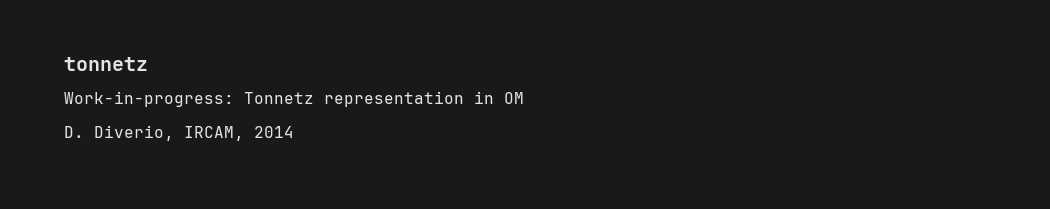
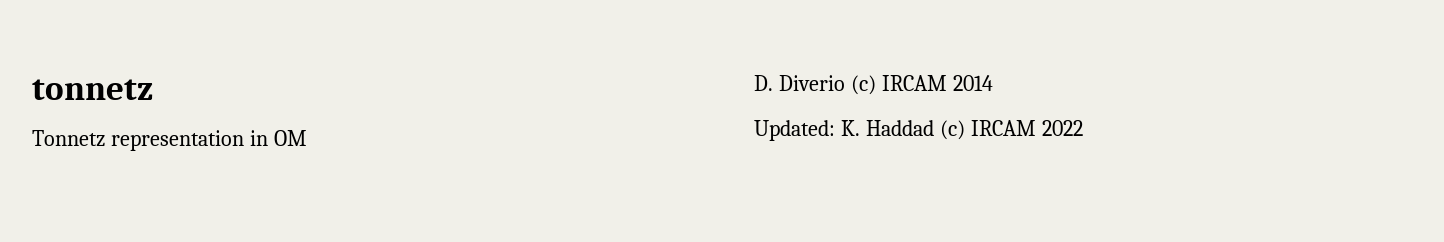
- Work-in-progress: Tonnetz representation in OM
+ Tonnetz representation in OM
- D. Diverio, IRCAM, 2014
+ D. Diverio (c) IRCAM 2014
+ Updated: K. Haddad (c) IRCAM 2022

